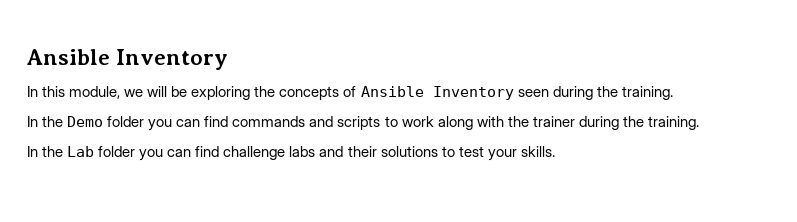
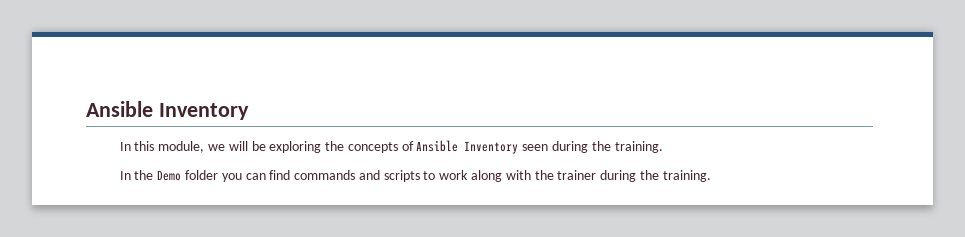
- In the Lab folder you can find challenge labs and their solutions to test your skills.

